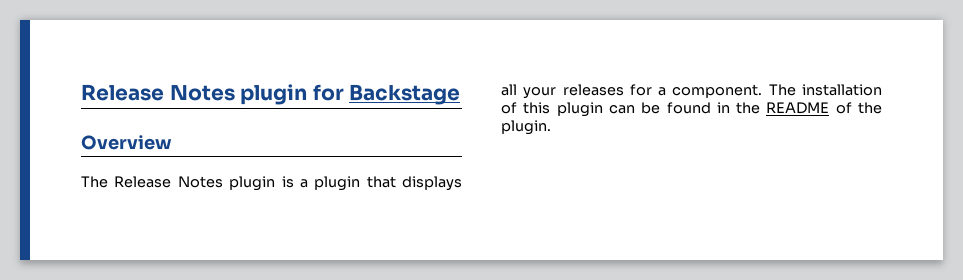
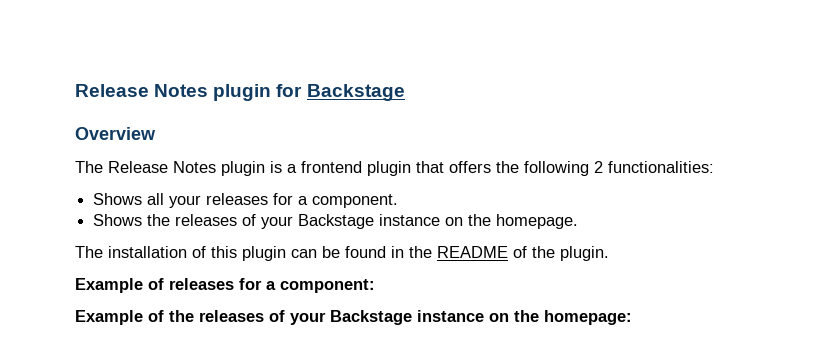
- The Release Notes plugin is a plugin that displays all your releases for a component. The installation of this plugin can be found in the README of the plugin.
+ The Release Notes plugin is a frontend plugin that offers the following 2 functionalities:
+ Shows all your releases for a component.
+ Shows the releases of your Backstage instance on the homepage.
+ The installation of this plugin can be found in the README of the plugin.
+ Example of releases for a component:
+ Example of the releases of your Backstage instance on the homepage:

